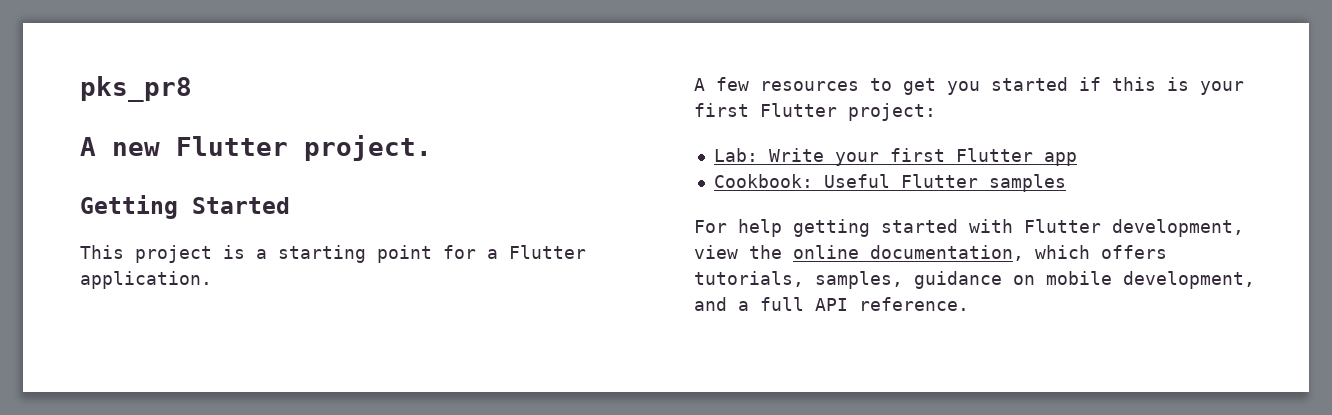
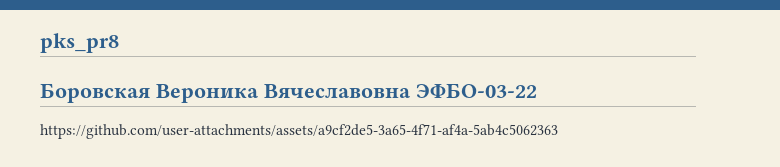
- A new Flutter project.
- Getting Started
- This project is a starting point for a Flutter application.
- A few resources to get you started if this is your first Flutter project:
- Lab: Write your first Flutter app
- Cookbook: Useful Flutter samples
- For help getting started with Flutter development, view the online documentation, which offers tutorials, samples, guidance on mobile development, and a full API reference.
+ Боровская Вероника Вячеславовна ЭФБО-03-22
+ https://github.com/user-attachments/assets/a9cf2de5-3a65-4f71-af4a-5ab4c5062363

